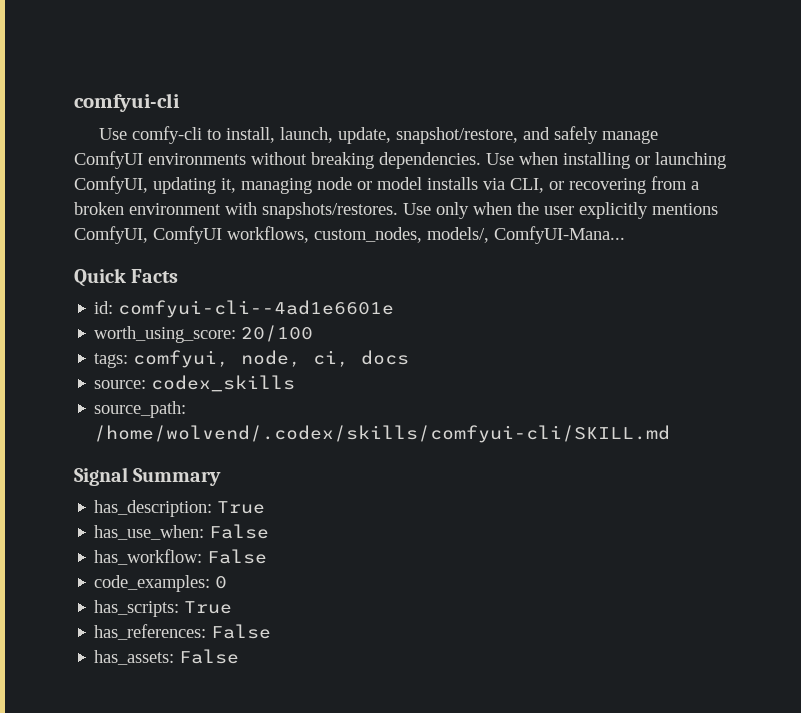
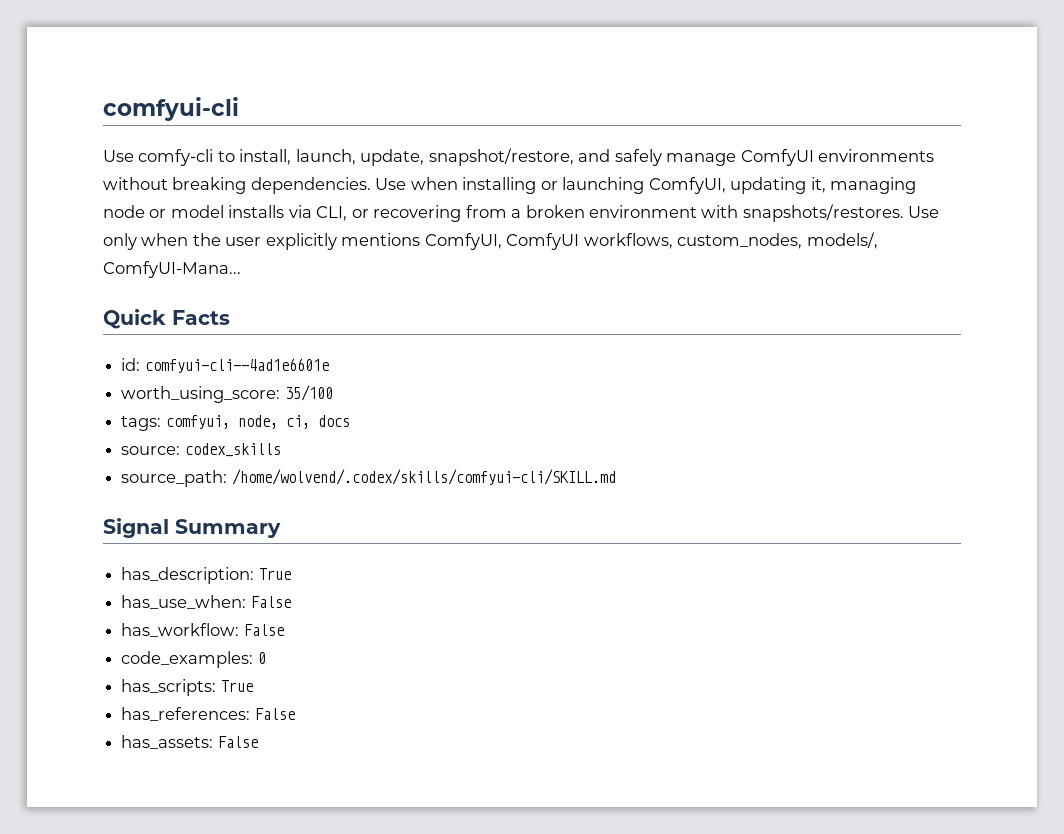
- worth_using_score: 20/100
+ worth_using_score: 35/100

